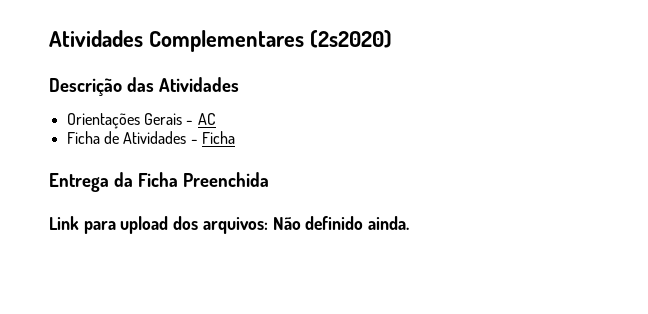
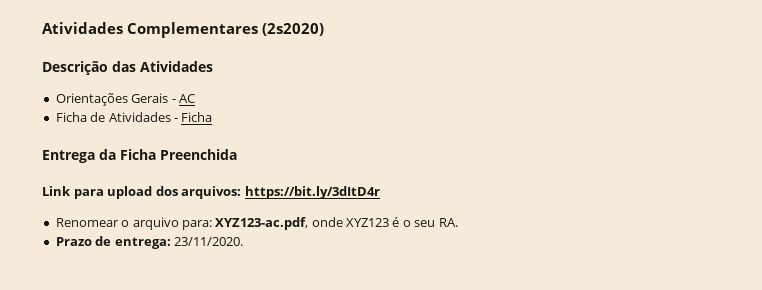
- Link para upload dos arquivos: Não definido ainda.
+ Link para upload dos arquivos: https://bit.ly/3dItD4r
+ Renomear o arquivo para: XYZ123-ac.pdf, onde XYZ123 é o seu RA.
+ Prazo de entrega: 23/11/2020.

